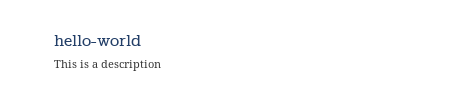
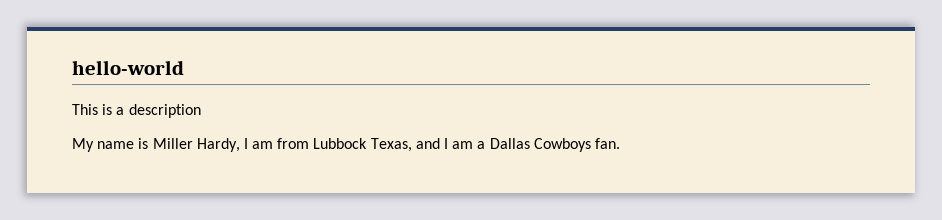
+ My name is Miller Hardy, I am from Lubbock Texas, and I am a Dallas Cowboys fan.

